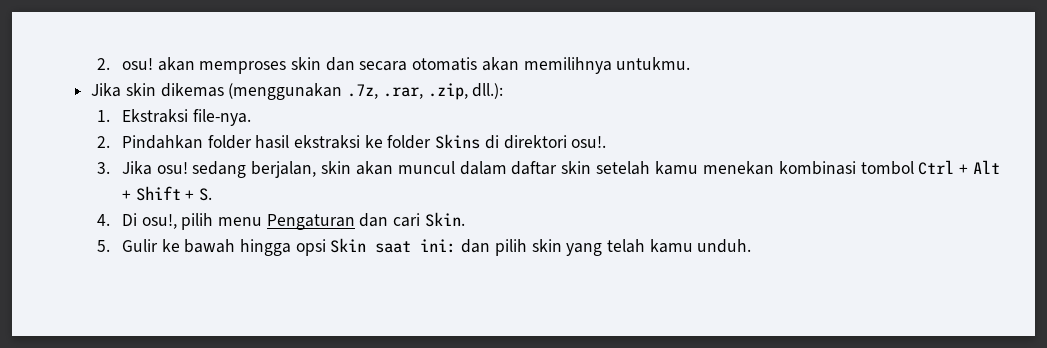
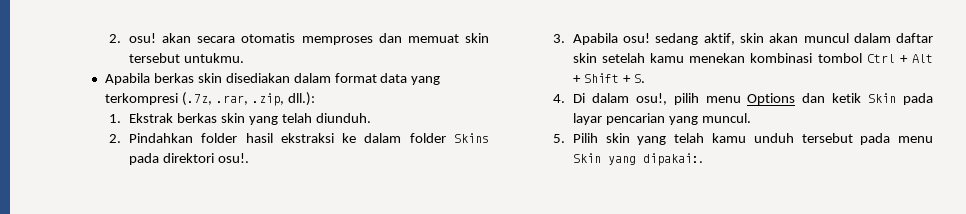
- 2. osu! akan memproses skin dan secara otomatis akan memilihnya untukmu.
- Jika skin dikemas (menggunakan .7z, .rar, .zip, dll.):
- 1. Ekstraksi file-nya.
+ 2. osu! akan secara otomatis memproses dan memuat skin tersebut untukmu.
+ Apabila berkas skin disediakan dalam format data yang terkompresi (.7z, .rar, .zip, dll.):
+ 1. Ekstrak berkas skin yang telah diunduh.
- 2. Pindahkan folder hasil ekstraksi ke folder Skins di direktori osu!.
+ 2. Pindahkan folder hasil ekstraksi ke dalam folder Skins pada direktori osu!.
- 3. Jika osu! sedang berjalan, skin akan muncul dalam daftar skin setelah kamu menekan kombinasi tombol Ctrl + Alt + Shift + S.
+ 3. Apabila osu! sedang aktif, skin akan muncul dalam daftar skin setelah kamu menekan kombinasi tombol Ctrl + Alt + Shift + S.
- 4. Di osu!, pilih menu Pengaturan dan cari Skin.
- 5. Gulir ke bawah hingga opsi Skin saat ini: dan pilih skin yang telah kamu unduh.
+ 4. Di dalam osu!, pilih menu Options dan ketik Skin pada layar pencarian yang muncul.
+ 5. Pilih skin yang telah kamu unduh tersebut pada menu Skin yang dipakai:.

